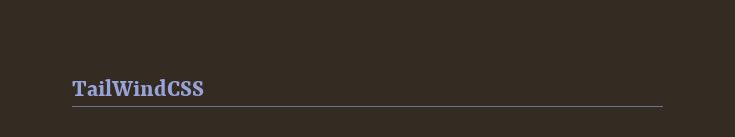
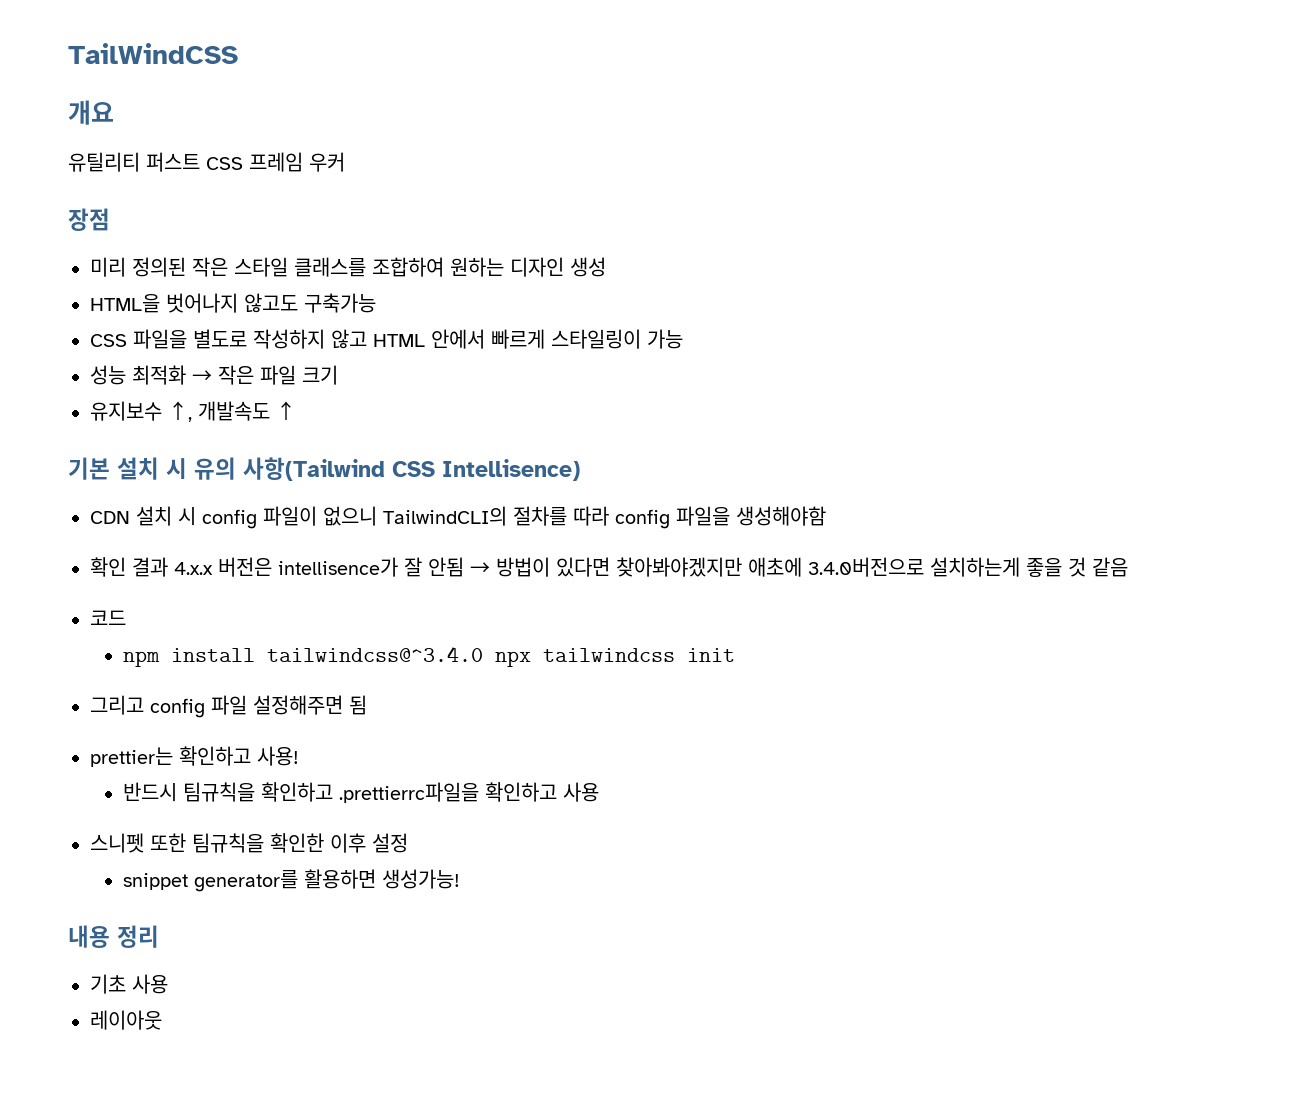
+ 개요
+ 유틸리티 퍼스트 CSS 프레임 우커
+ 장점
+ 미리 정의된 작은 스타일 클래스를 조합하여 원하는 디자인 생성
+ HTML을 벗어나지 않고도 구축가능
+ CSS 파일을 별도로 작성하지 않고 HTML 안에서 빠르게 스타일링이 가능
+ 성능 최적화 → 작은 파일 크기
+ 유지보수 ↑, 개발속도 ↑
+ 기본 설치 시 유의 사항(Tailwind CSS Intellisence)
+ CDN 설치 시 config 파일이 없으니 TailwindCLI의 절차를 따라 config 파일을 생성해야함
+ 확인 결과 4.x.x 버전은 intellisence가 잘 안됨 → 방법이 있다면 찾아봐야겠지만 애초에 3.4.0버전으로 설치하는게 좋을 것 같음
+ 코드
+ npm install tailwindcss@^3.4.0 npx tailwindcss init
+ 그리고 config 파일 설정해주면 됨
+ prettier는 확인하고 사용!
+ 반드시 팀규칙을 확인하고 .prettierrc파일을 확인하고 사용
+ 스니펫 또한 팀규칙을 확인한 이후 설정
+ snippet generator를 활용하면 생성가능!
+ 내용 정리
+ 기초 사용
+ 레이아웃

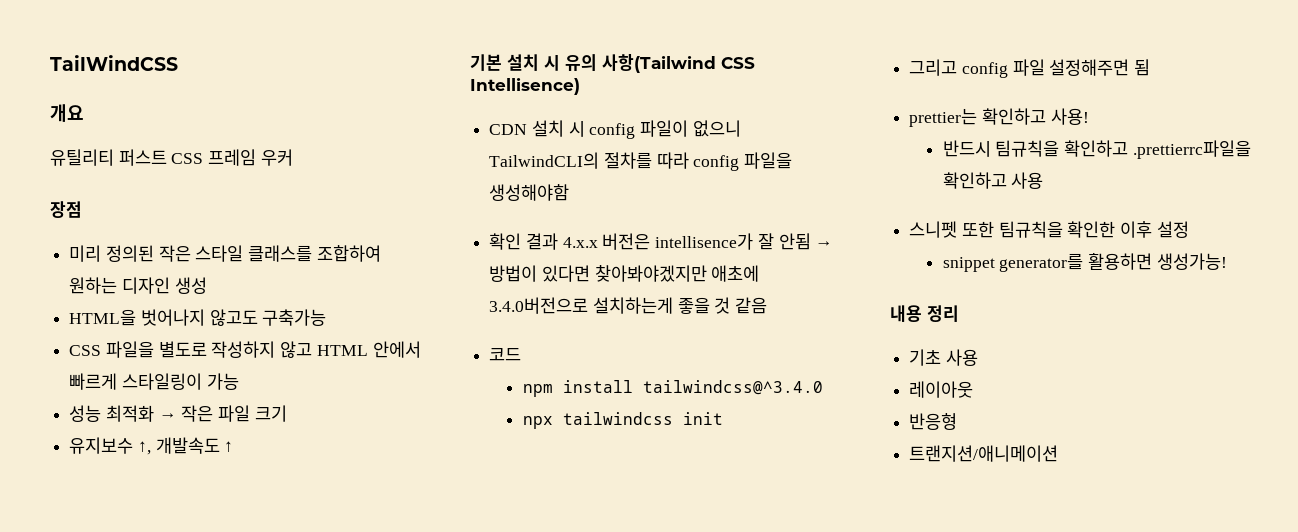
- npm install tailwindcss@^3.4.0 npx tailwindcss init
+ npm install tailwindcss@^3.4.0
+ npx tailwindcss init
+ 반응형
+ 트랜지션/애니메이션

